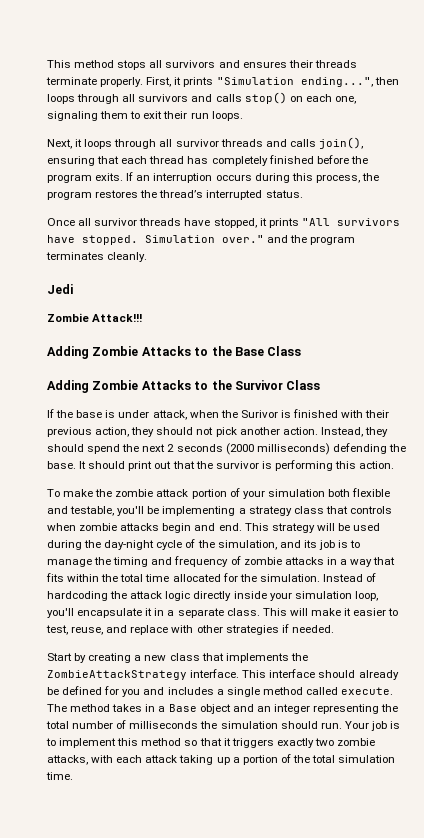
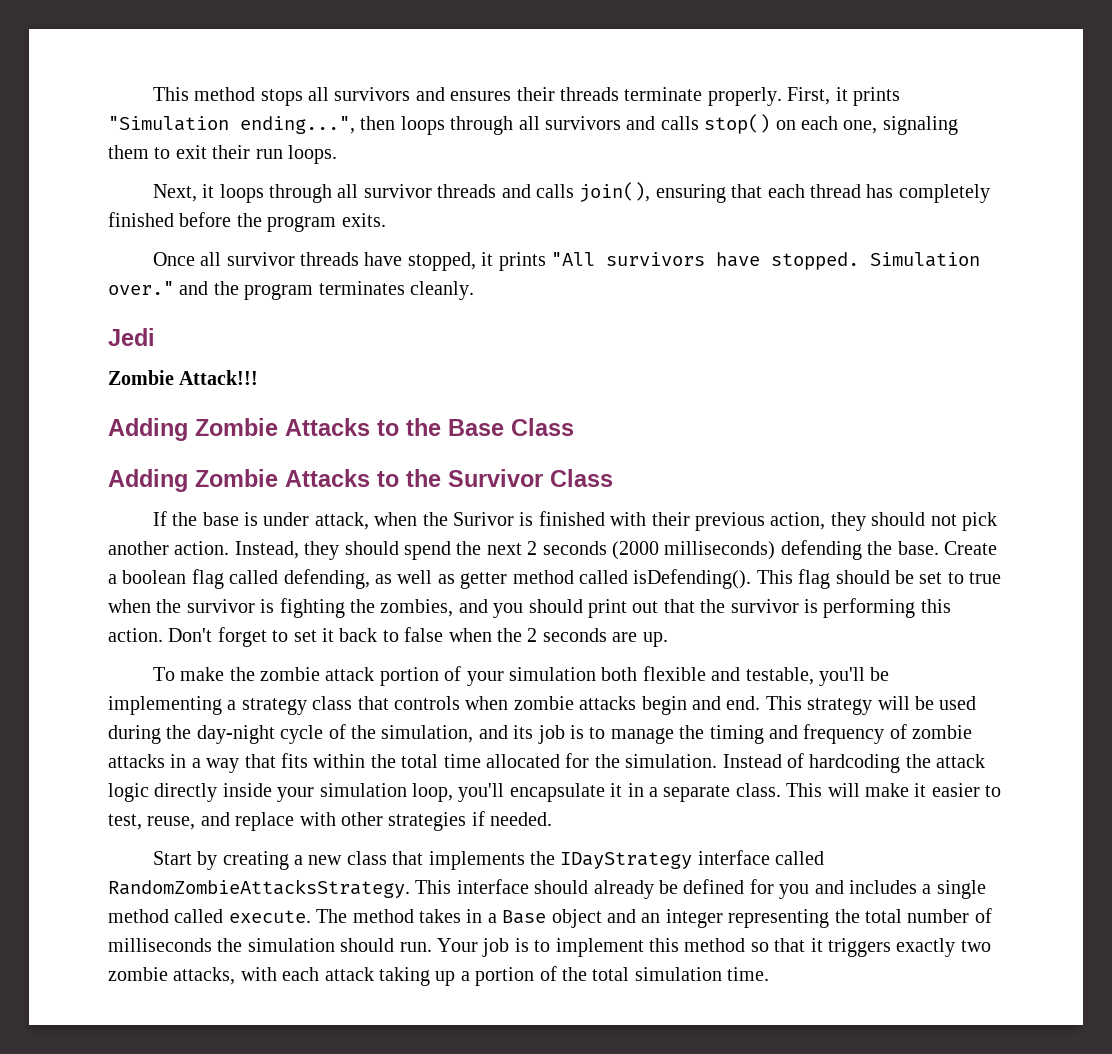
- If an interruption occurs during this process, the program restores the thread’s interrupted status.
- It should print out that the survivor is performing this action.
+ Create a boolean flag called defending, as well as getter method called isDefending(). This flag should be set to true when the survivor is fighting the zombies, and you should print out that the survivor is performing this action. Don't forget to set it back to false when the 2 seconds are up.
- Start by creating a new class that implements the ZombieAttackStrategy interface.
+ Start by creating a new class that implements the IDayStrategy interface called RandomZombieAttacksStrategy.

